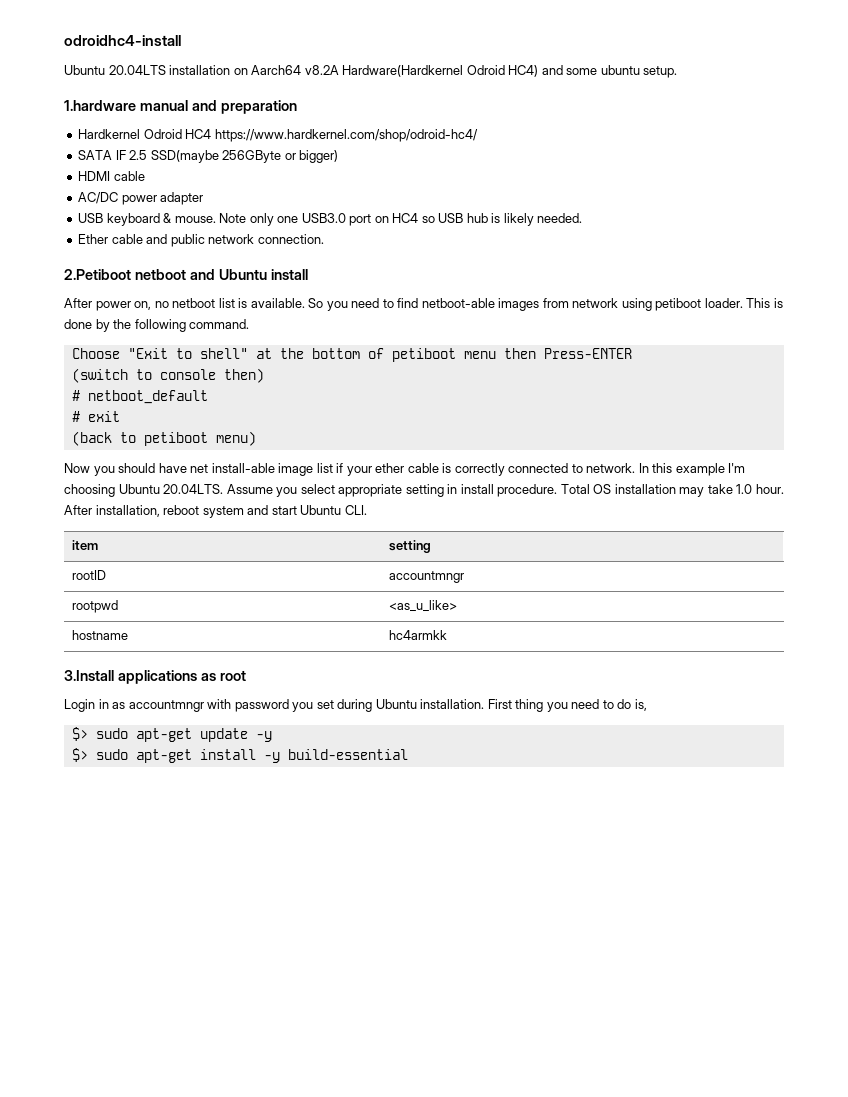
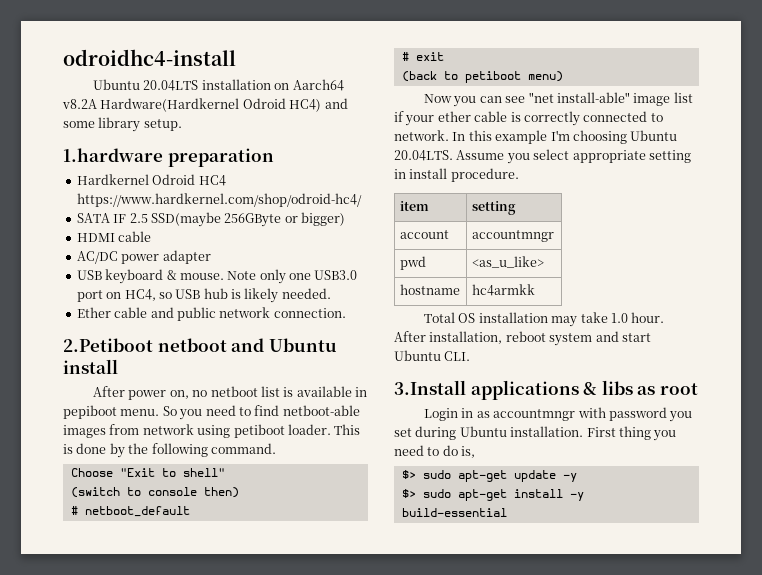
- Ubuntu 20.04LTS installation on Aarch64 v8.2A Hardware(Hardkernel Odroid HC4) and some ubuntu setup.
+ Ubuntu 20.04LTS installation on Aarch64 v8.2A Hardware(Hardkernel Odroid HC4) and some library setup.
- 1.hardware manual and preparation
+ 1.hardware preparation
- Note only one USB3.0 port on HC4 so USB hub is likely needed.
+ Note only one USB3.0 port on HC4, so USB hub is likely needed.
- After power on, no netboot list is available.
+ After power on, no netboot list is available in pepiboot menu.
- Choose "Exit to shell" at the bottom of petiboot menu then Press-ENTER
+ Choose "Exit to shell"
- Now you should have net install-able image list if your ether cable is correctly connected to network.
+ Now you can see "net install-able" image list if your ether cable is correctly connected to network.
- In this example I'm choosing Ubuntu 20.04LTS. Assume you select appropriate setting in install procedure. Total OS installation may take 1.0 hour.
+ In this example I'm choosing Ubuntu 20.04LTS. Assume you select appropriate setting in install procedure.
+ item | setting
+ account | accountmngr
+ pwd | <as_u_like>
+ hostname | hc4armkk
+ Total OS installation may take 1.0 hour.
- item | setting
- rootID | accountmngr
- rootpwd | <as_u_like>
- hostname | hc4armkk
- 3.Install applications as root
+ 3.Install applications & libs as root

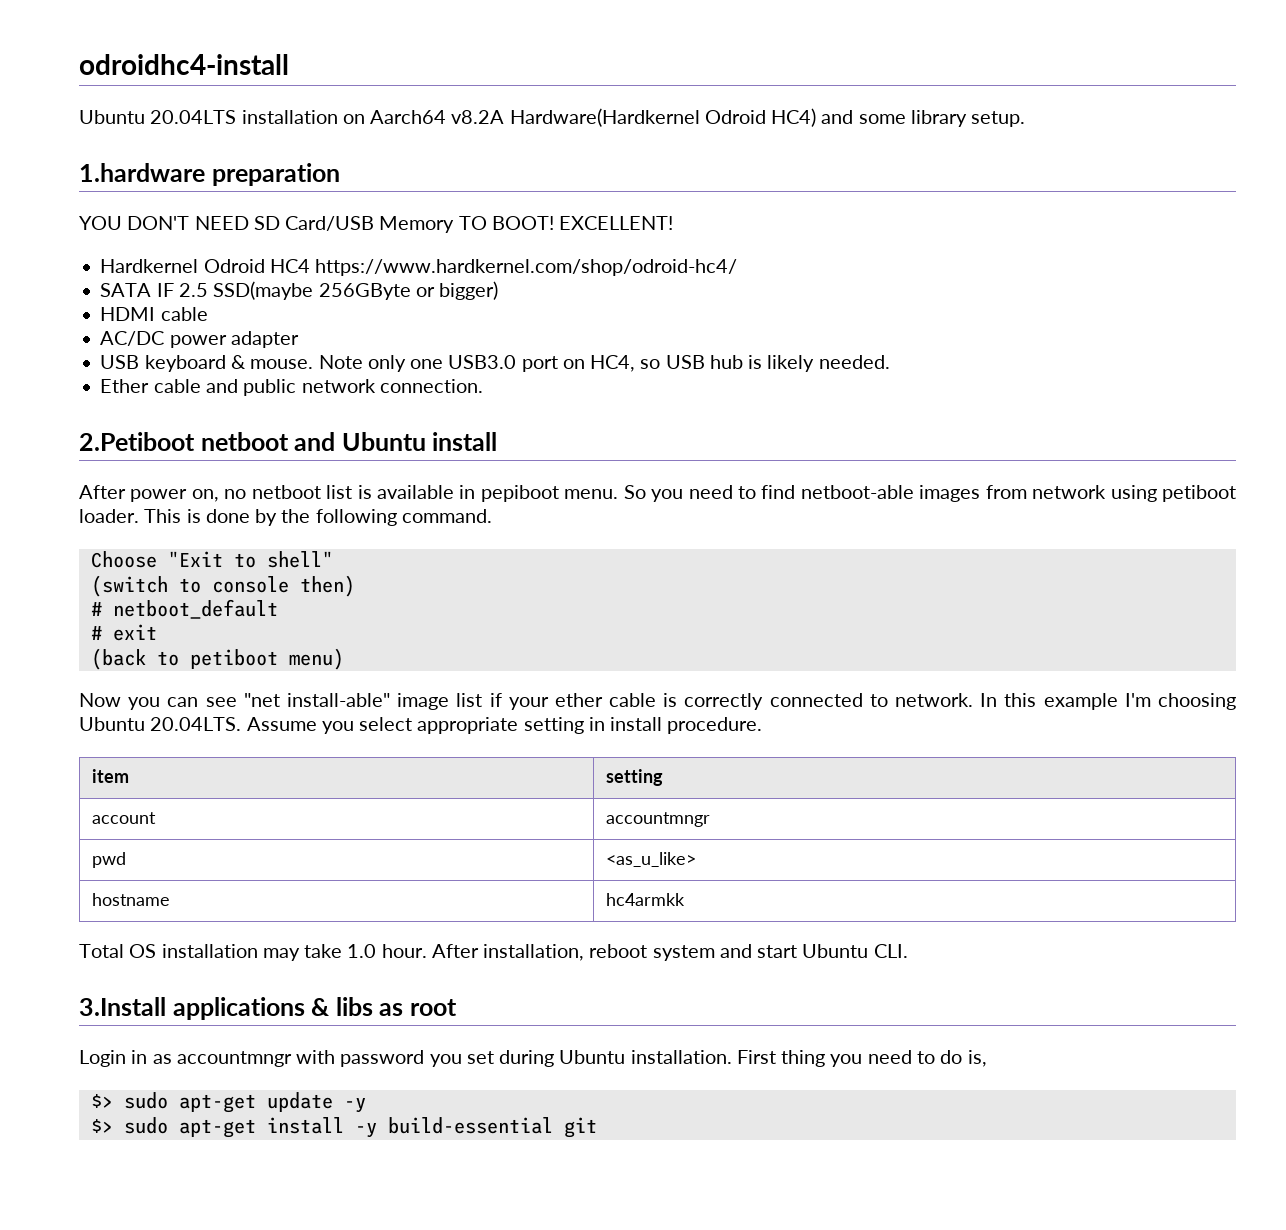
+ YOU DON'T NEED SD Card/USB Memory TO BOOT! EXCELLENT!
- $> sudo apt-get install -y build-essential
+ $> sudo apt-get install -y build-essential git

